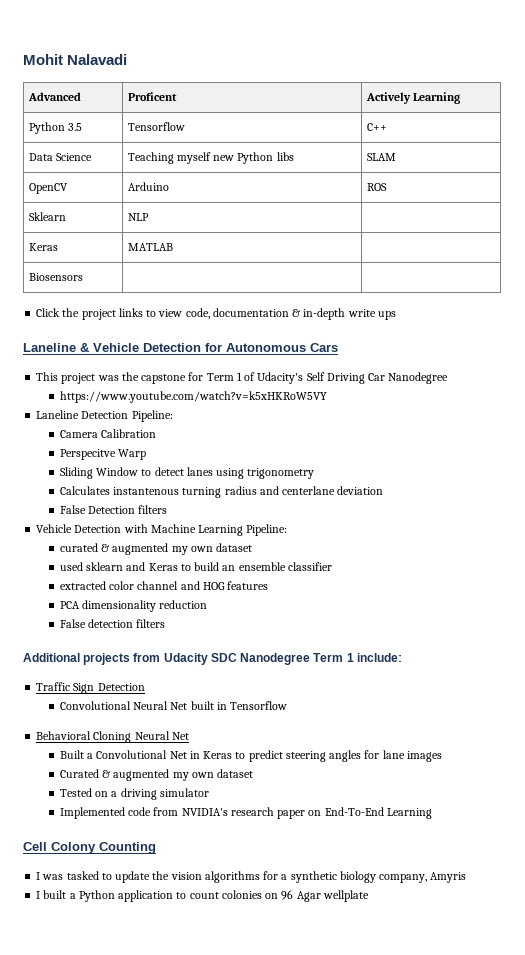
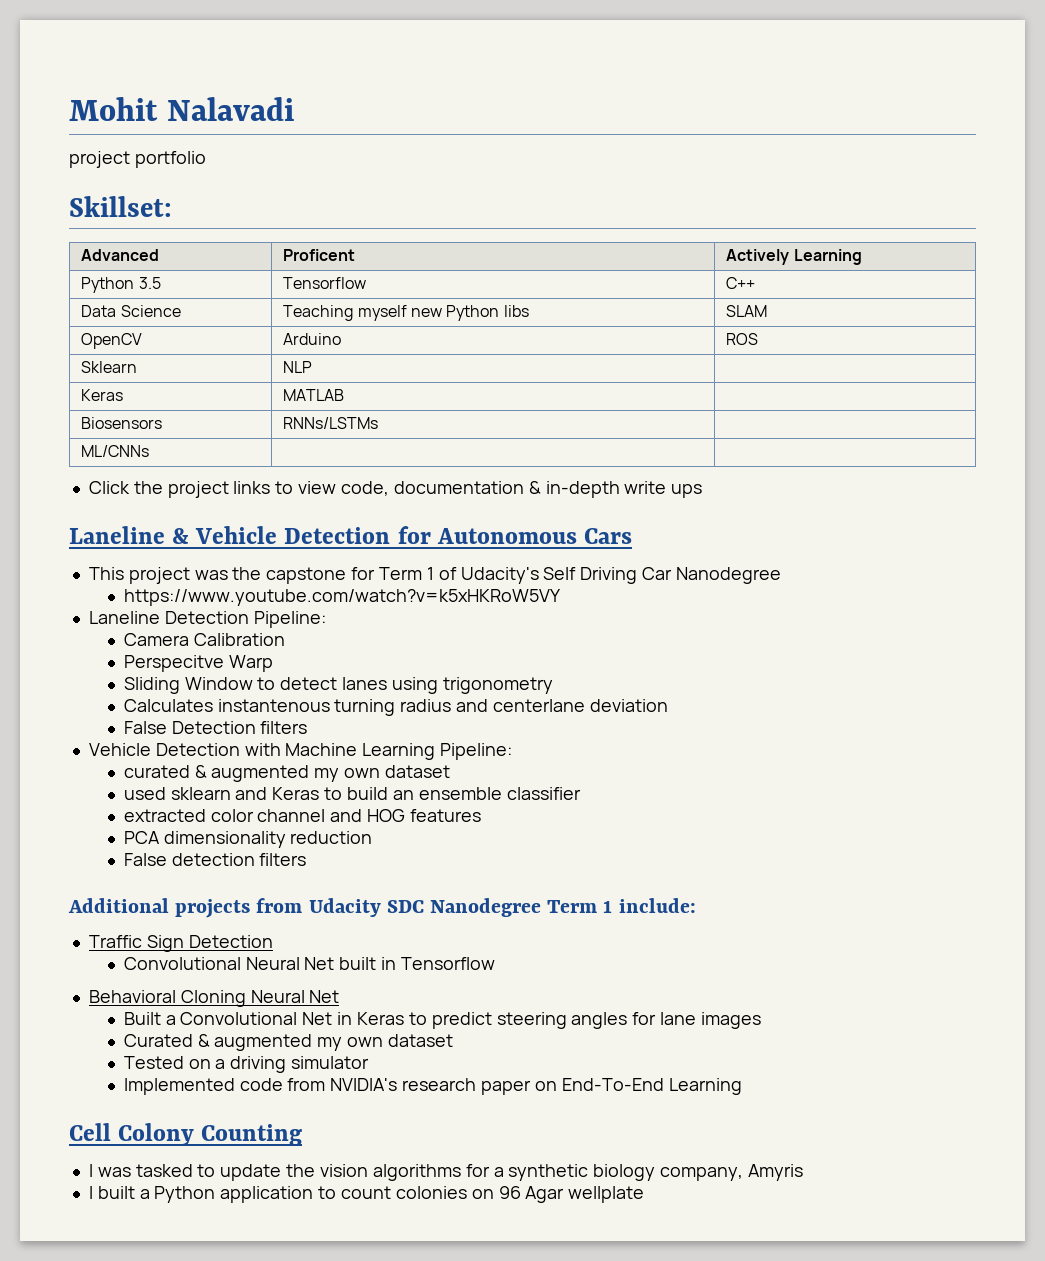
+ project portfolio
+ Skillset:
- Biosensors | |
+ Biosensors | RNNs/LSTMs |
+ ML/CNNs | |

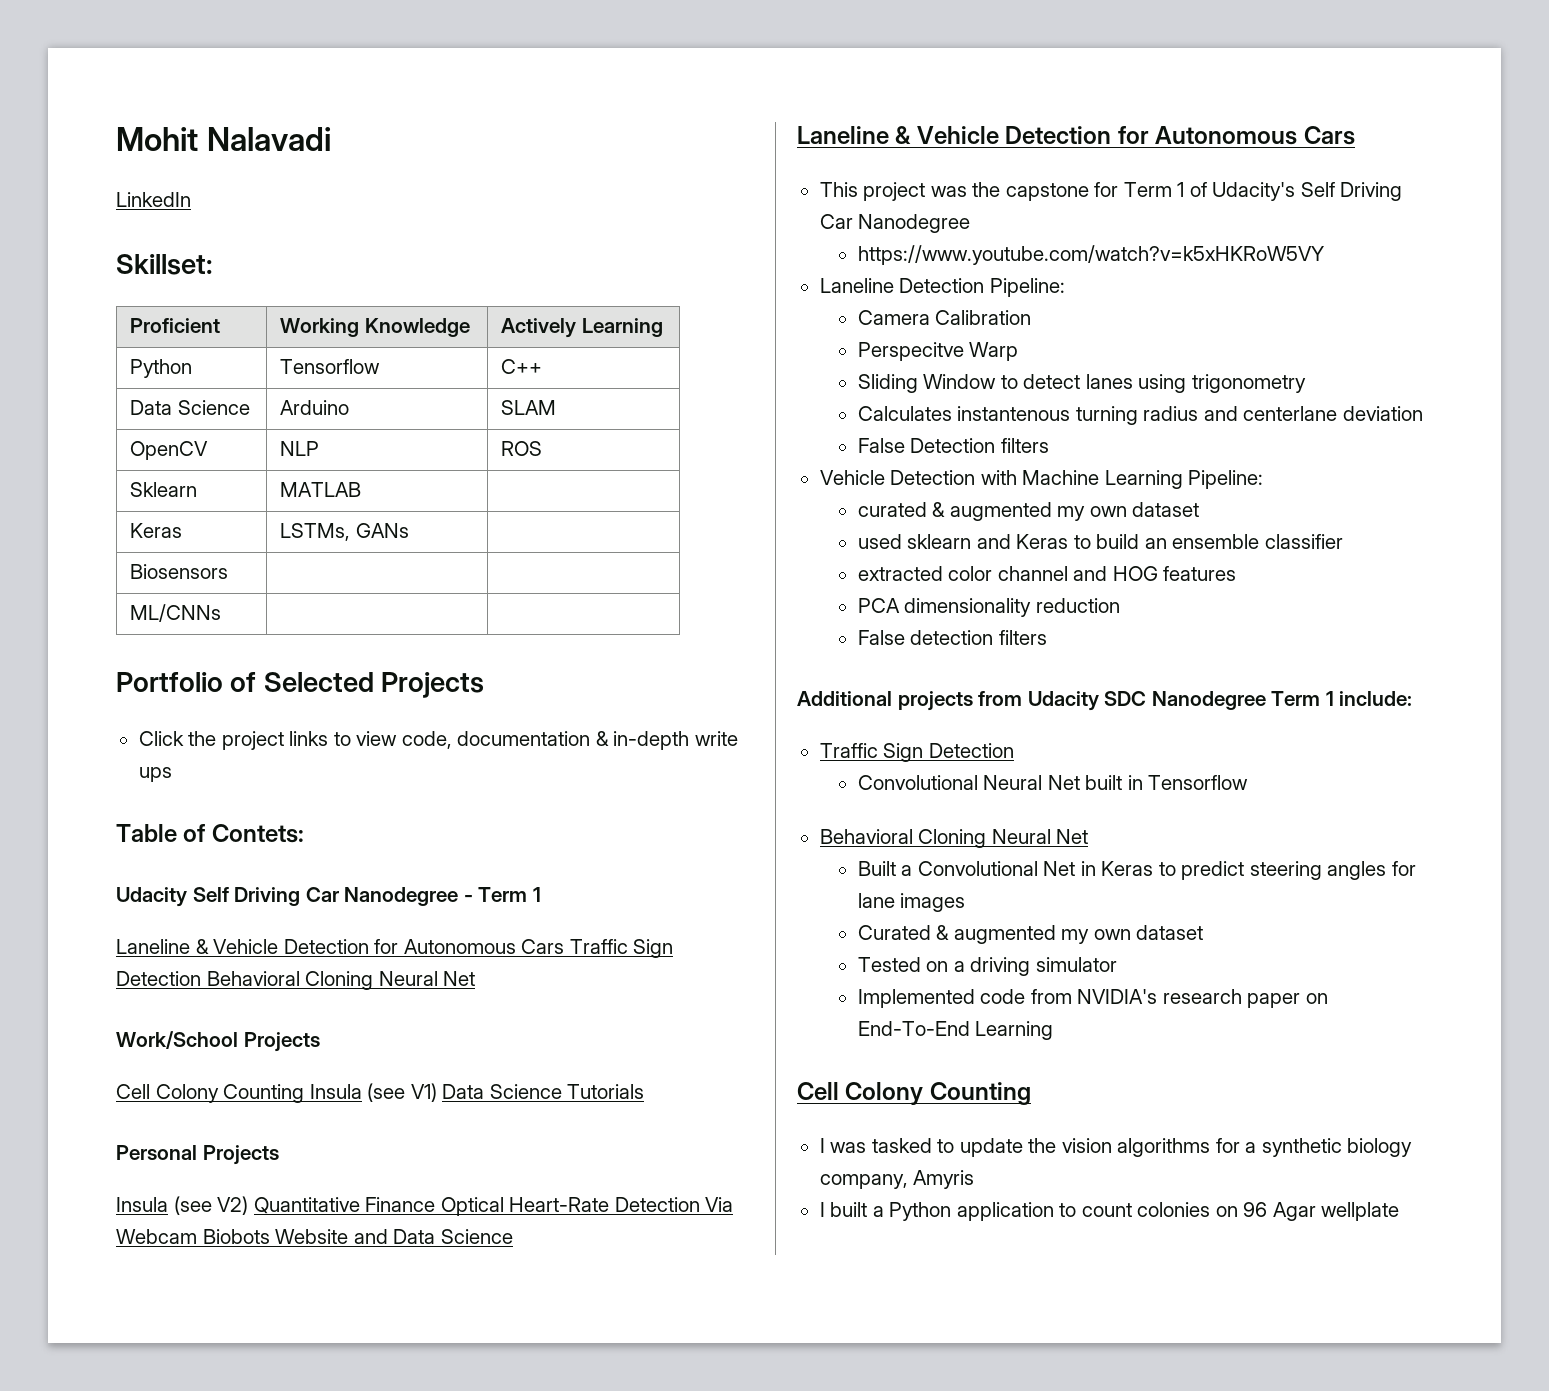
- project portfolio
+ LinkedIn
- Advanced | Proficent | Actively Learning
+ Proficient | Working Knowledge | Actively Learning
- Python 3.5 | Tensorflow | C++
+ Python | Tensorflow | C++
- Data Science | Teaching myself new Python libs | SLAM
+ Data Science | Arduino | SLAM
- OpenCV | Arduino | ROS
+ OpenCV | NLP | ROS
- Sklearn | NLP |
+ Sklearn | MATLAB |
- Keras | MATLAB |
+ Keras | LSTMs, GANs |
- Biosensors | RNNs/LSTMs |
+ Biosensors | |
+ Portfolio of Selected Projects
+ Table of Contets:
+ Udacity Self Driving Car Nanodegree - Term 1
+ Laneline & Vehicle Detection for Autonomous Cars Traffic Sign Detection Behavioral Cloning Neural Net
+ Work/School Projects
+ Cell Colony Counting Insula (see V1) Data Science Tutorials
+ Personal Projects
+ Insula (see V2) Quantitative Finance Optical Heart-Rate Detection Via Webcam Biobots Website and Data Science

